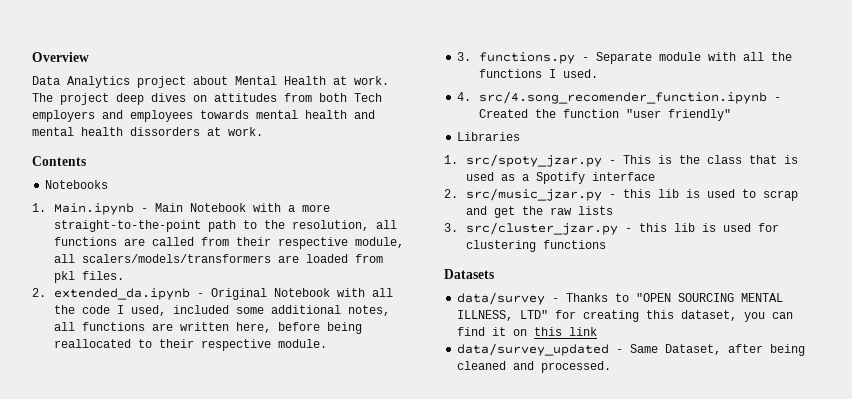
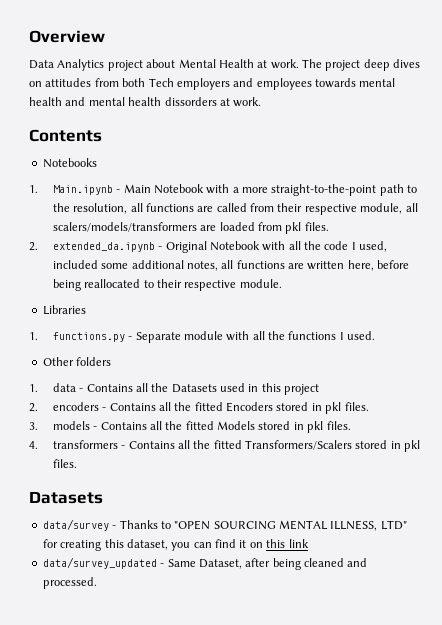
- 3. functions.py - Separate module with all the functions I used.
+ Libraries
+ 1. functions.py - Separate module with all the functions I used.
- 4. src/4.song_recomender_function.ipynb - Created the function "user friendly"
- Libraries
- 1. src/spoty_jzar.py - This is the class that is used as a Spotify interface
- 2. src/music_jzar.py - this lib is used to scrap and get the raw lists
- 3. src/cluster_jzar.py - this lib is used for clustering functions
+ Other folders
+ 1. data - Contains all the Datasets used in this project
+ 2. encoders - Contains all the fitted Encoders stored in pkl files.
+ 3. models - Contains all the fitted Models stored in pkl files.
+ 4. transformers - Contains all the fitted Transformers/Scalers stored in pkl files.

